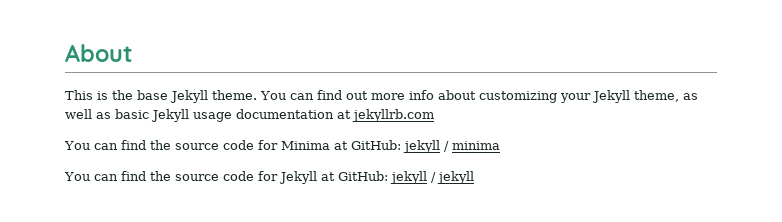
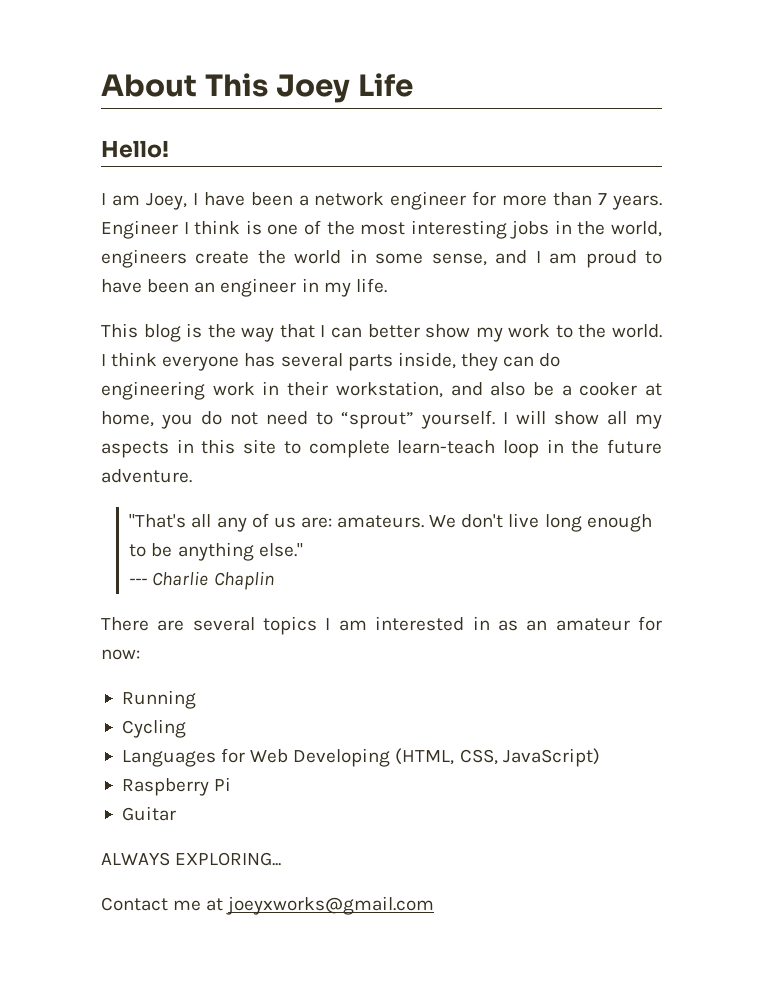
- About
- This is the base Jekyll theme. You can find out more info about customizing your Jekyll theme, as well as basic Jekyll usage documentation at jekyllrb.com
- You can find the source code for Minima at GitHub: jekyll / minima
- You can find the source code for Jekyll at GitHub: jekyll / jekyll
+ About This Joey Life
+ Hello!
+ I am Joey, I have been a network engineer for more than 7 years. Engineer I think is one of the most interesting jobs in the world, engineers create the world in some sense, and I am proud to have been an engineer in my life.
+ This blog is the way that I can better show my work to the world. I think everyone has several parts inside, they can do engineering work in their workstation, and also be a cooker at home, you do not need to “sprout” yourself. I will show all my aspects in this site to complete learn-teach loop in the future adventure.
+ "That's all any of us are: amateurs. We don't live long enough to be anything else."
+ --- Charlie Chaplin
+ There are several topics I am interested in as an amateur for now:
+ Running
+ Cycling
+ Languages for Web Developing (HTML, CSS, JavaScript)
+ Raspberry Pi
+ Guitar
+ ALWAYS EXPLORING...
+ Contact me at joeyxworks@gmail.com

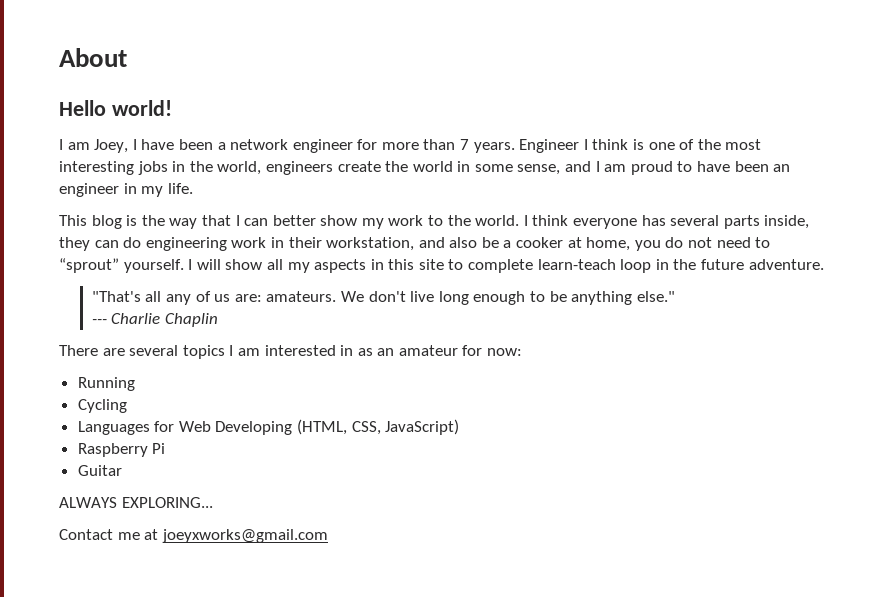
- About This Joey Life
- Hello!
+ About
+ Hello world!

